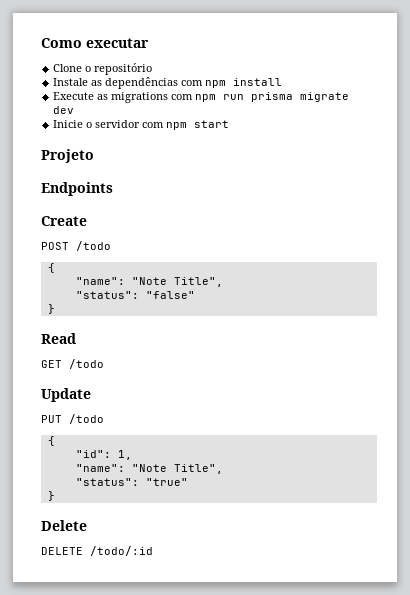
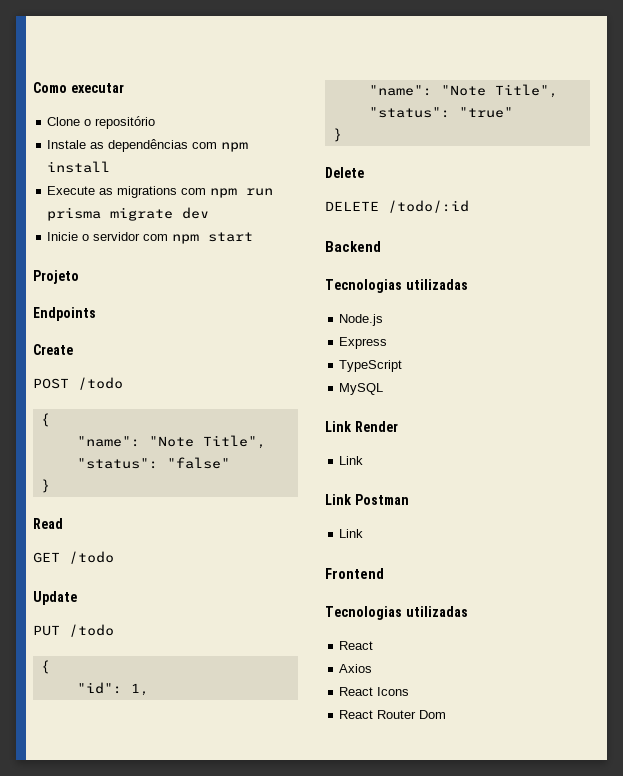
+ Backend
+ Tecnologias utilizadas
+ Node.js
+ Express
+ TypeScript
+ MySQL
+ Link Render
+ Link
+ Link Postman
+ Link
+ Frontend
+ Tecnologias utilizadas
+ React
+ Axios
+ React Icons
+ React Router Dom

